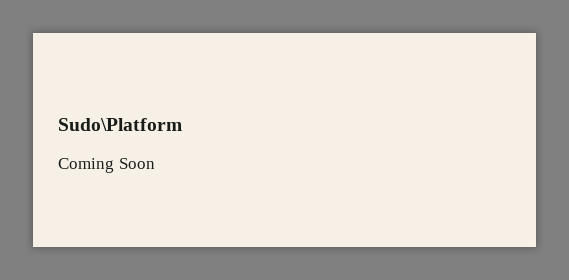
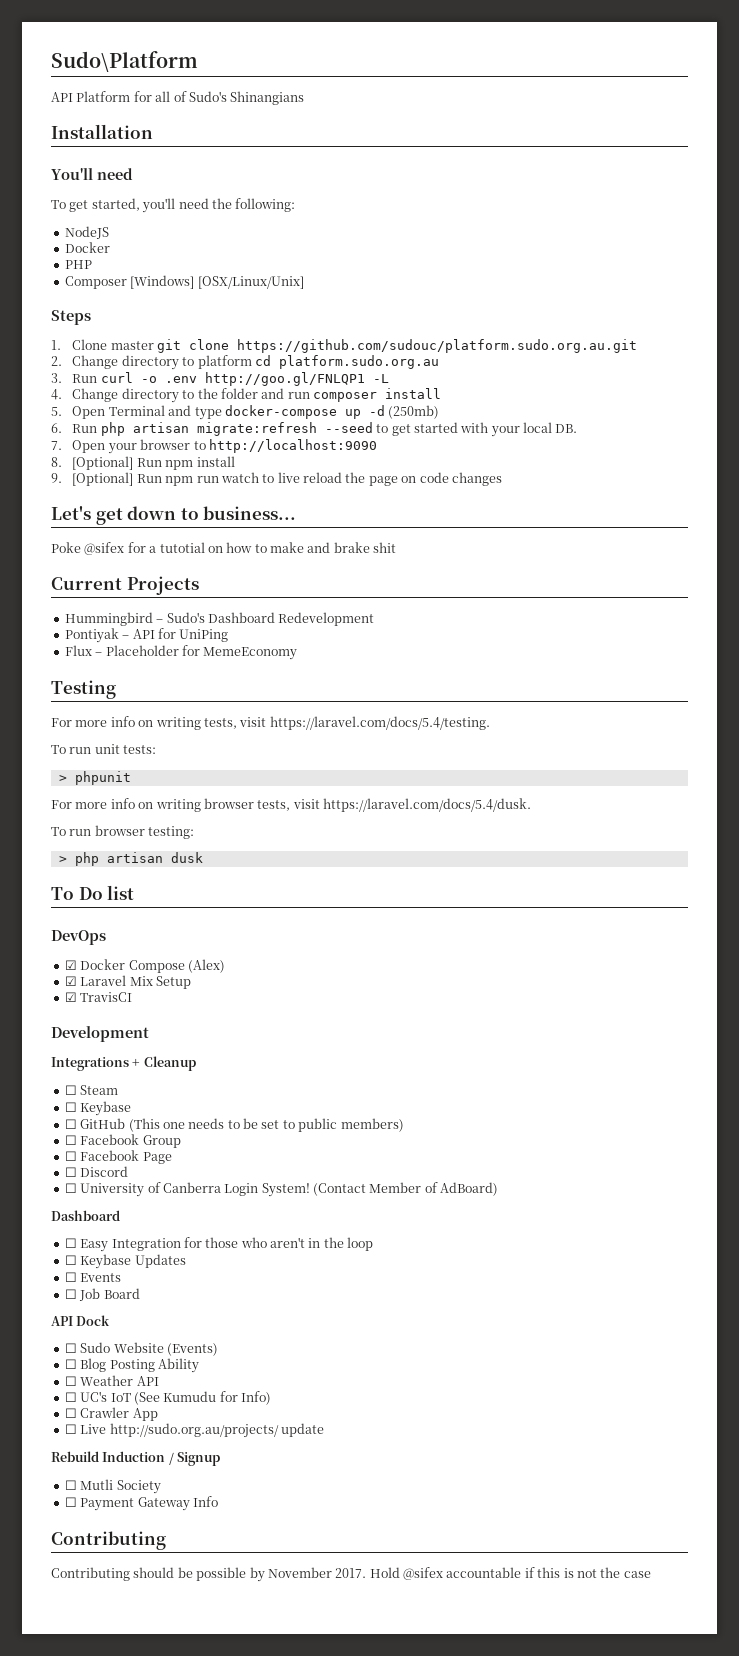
- Coming Soon
+ API Platform for all of Sudo's Shinangians
+ Installation
+ You'll need
+ To get started, you'll need the following:
+ NodeJS
+ Docker
+ PHP
+ Composer [Windows] [OSX/Linux/Unix]
+ Steps
+ 1. Clone master git clone https://github.com/sudouc/platform.sudo.org.au.git
+ 2. Change directory to platform cd platform.sudo.org.au
+ 3. Run curl -o .env http://goo.gl/FNLQP1 -L
+ 4. Change directory to the folder and run composer install
+ 5. Open Terminal and type docker-compose up -d (250mb)
+ 6. Run php artisan migrate:refresh --seed to get started with your local DB.
+ 7. Open your browser to http://localhost:9090
+ 8. [Optional] Run npm install
+ 9. [Optional] Run npm run watch to live reload the page on code changes
+ Let's get down to business...
+ Poke @sifex for a tutotial on how to make and brake shit
+ Current Projects
+ Hummingbird – Sudo's Dashboard Redevelopment
+ Pontiyak – API for UniPing
+ Flux – Placeholder for MemeEconomy
+ Testing
+ For more info on writing tests, visit https://laravel.com/docs/5.4/testing.
+ To run unit tests:
+ > phpunit
+ For more info on writing browser tests, visit https://laravel.com/docs/5.4/dusk.
+ To run browser testing:
+ > php artisan dusk
+ To Do list
+ DevOps
+ ☑ Docker Compose (Alex)
+ ☑ Laravel Mix Setup
+ ☑ TravisCI
+ Development
+ Integrations + Cleanup
+ ☐ Steam
+ ☐ Keybase
+ ☐ GitHub (This one needs to be set to public members)
+ ☐ Facebook Group
+ ☐ Facebook Page
+ ☐ Discord
+ ☐ University of Canberra Login System! (Contact Member of AdBoard)
+ Dashboard
+ ☐ Easy Integration for those who aren't in the loop
+ ☐ Keybase Updates
+ ☐ Events
+ ☐ Job Board
+ API Dock
+ ☐ Sudo Website (Events)
+ ☐ Blog Posting Ability
+ ☐ Weather API
+ ☐ UC's IoT (See Kumudu for Info)
+ ☐ Crawler App
+ ☐ Live http://sudo.org.au/projects/ update
+ Rebuild Induction / Signup
+ ☐ Mutli Society
+ ☐ Payment Gateway Info
+ Contributing
+ Contributing should be possible by November 2017. Hold @sifex accountable if this is not the case

